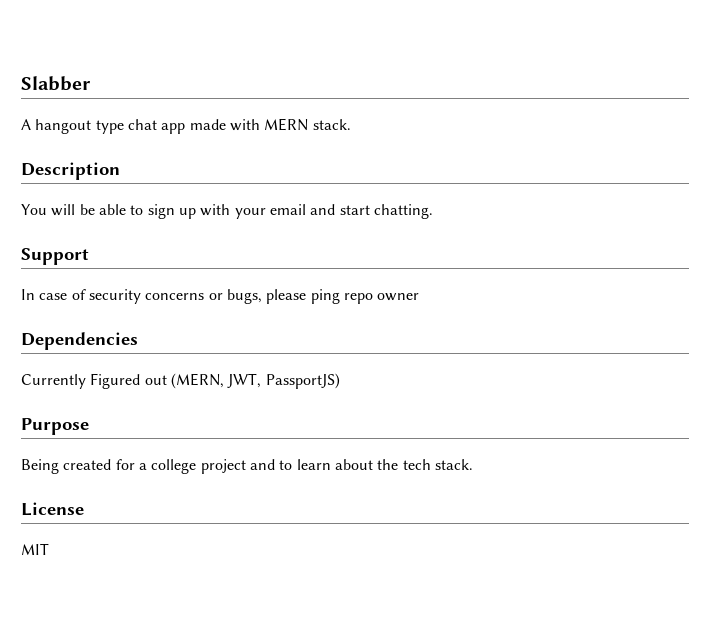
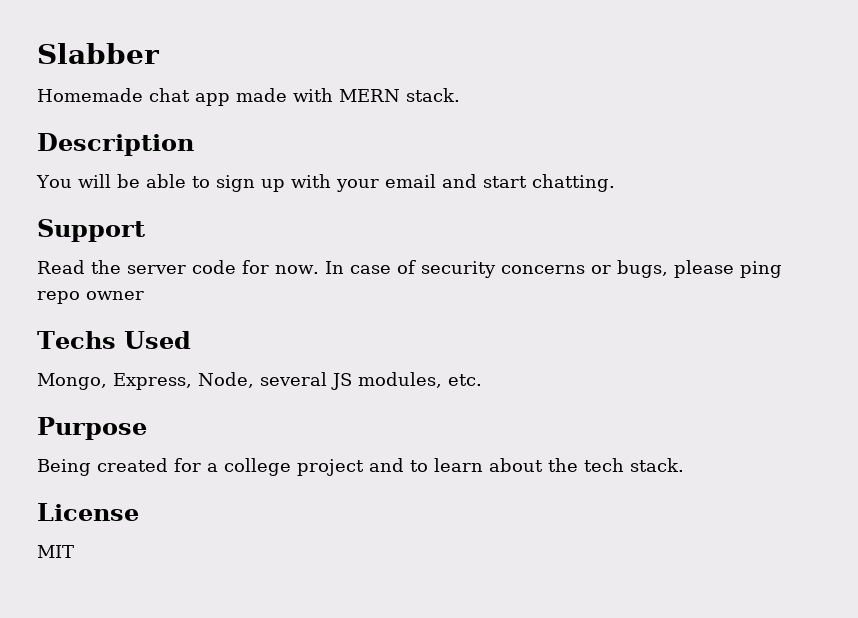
- A hangout type chat app made with MERN stack.
+ Homemade chat app made with MERN stack.
+ Read the server code for now.
- Dependencies
- Currently Figured out (MERN, JWT, PassportJS)
+ Techs Used
+ Mongo, Express, Node, several JS modules, etc.

